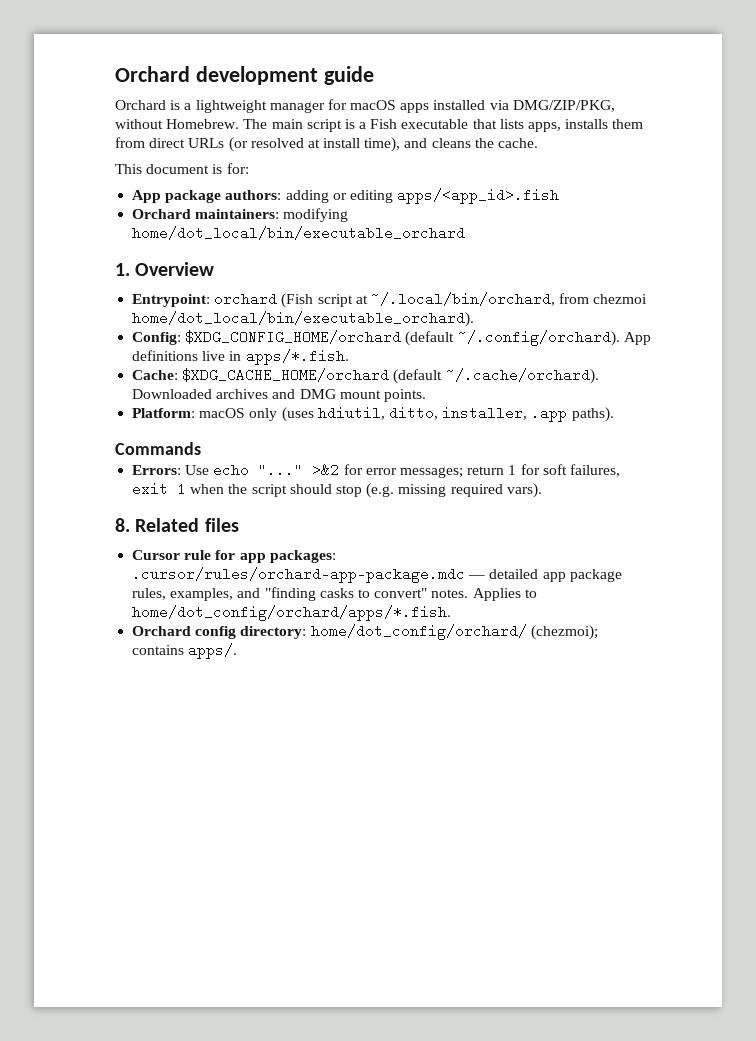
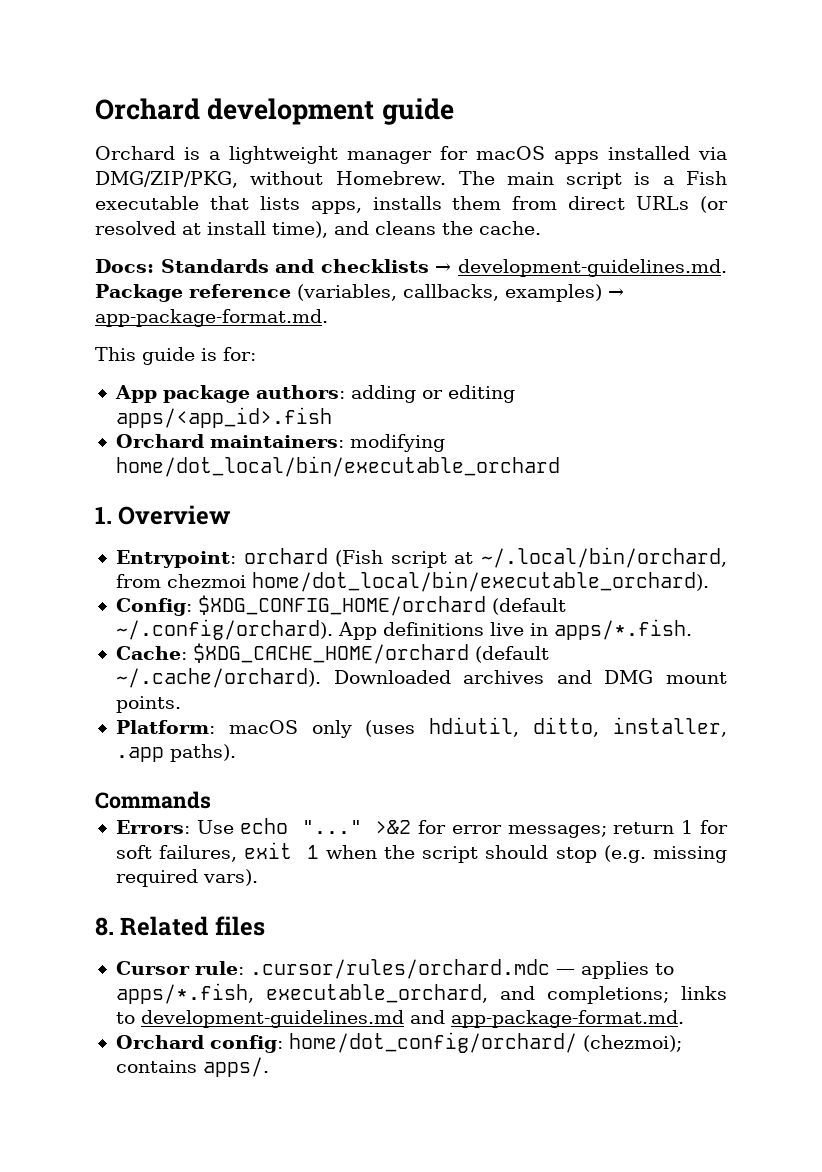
+ Docs: Standards and checklists → development-guidelines.md. Package reference (variables, callbacks, examples) → app-package-format.md.
- This document is for:
+ This guide is for:
- Cursor rule for app packages: .cursor/rules/orchard-app-package.mdc — detailed app package rules, examples, and "finding casks to convert" notes. Applies to home/dot_config/orchard/apps/*.fish.
- Orchard config directory: home/dot_config/orchard/ (chezmoi); contains apps/.
+ Cursor rule: .cursor/rules/orchard.mdc — applies to apps/*.fish, executable_orchard, and completions; links to development-guidelines.md and app-package-format.md.
+ Orchard config: home/dot_config/orchard/ (chezmoi); contains apps/.

